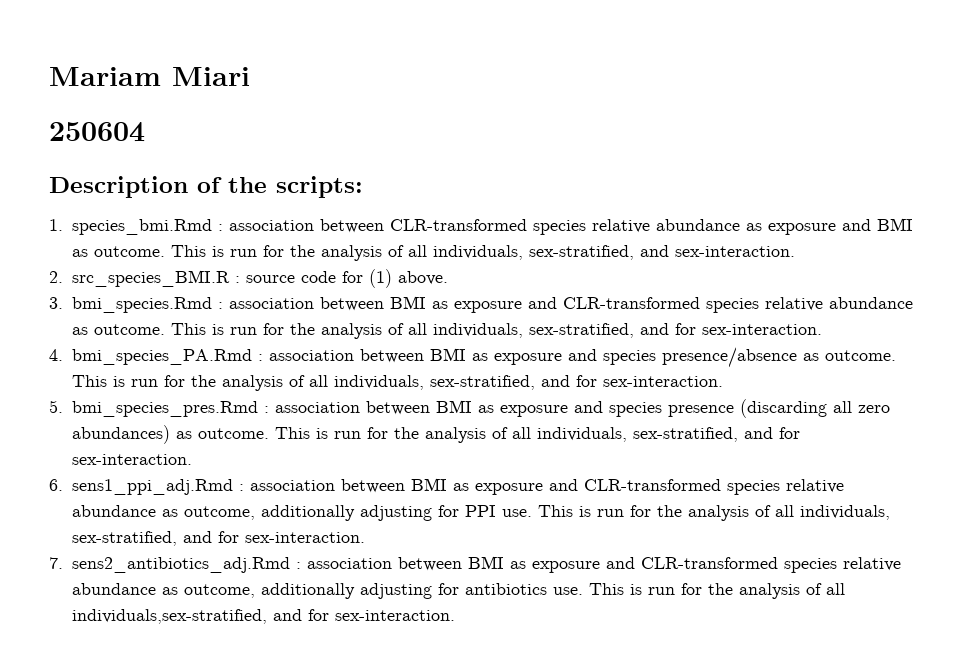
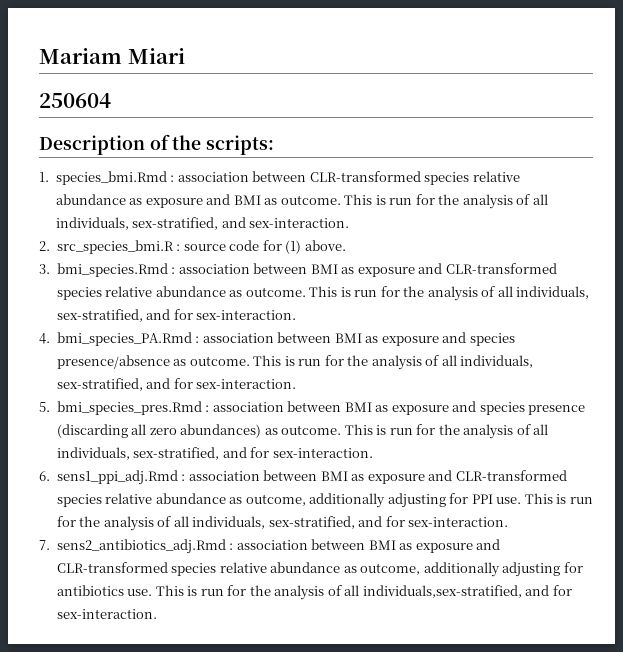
- 2. src_species_BMI.R : source code for (1) above.
+ 2. src_species_bmi.R : source code for (1) above.

